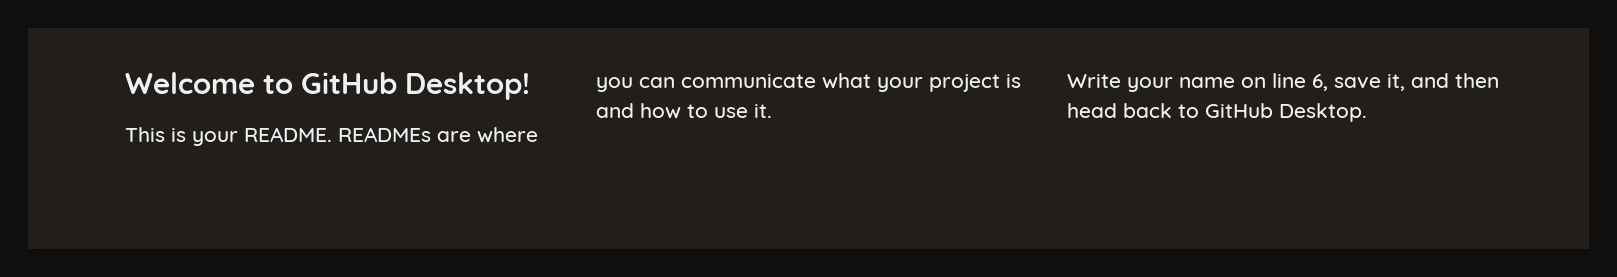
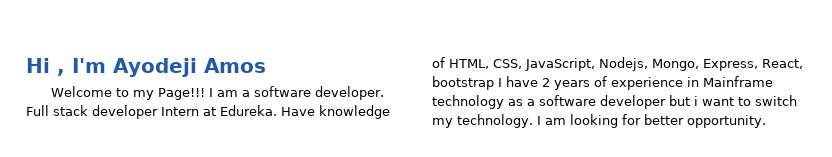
- Welcome to GitHub Desktop!
- This is your README. READMEs are where you can communicate what your project is and how to use it.
- Write your name on line 6, save it, and then head back to GitHub Desktop.
+ Hi , I'm Ayodeji Amos
+ Welcome to my Page!!! I am a software developer. Full stack developer Intern at Edureka. Have knowledge of HTML, CSS, JavaScript, Nodejs, Mongo, Express, React, bootstrap I have 2 years of experience in Mainframe technology as a software developer but i want to switch my technology. I am looking for better opportunity.

